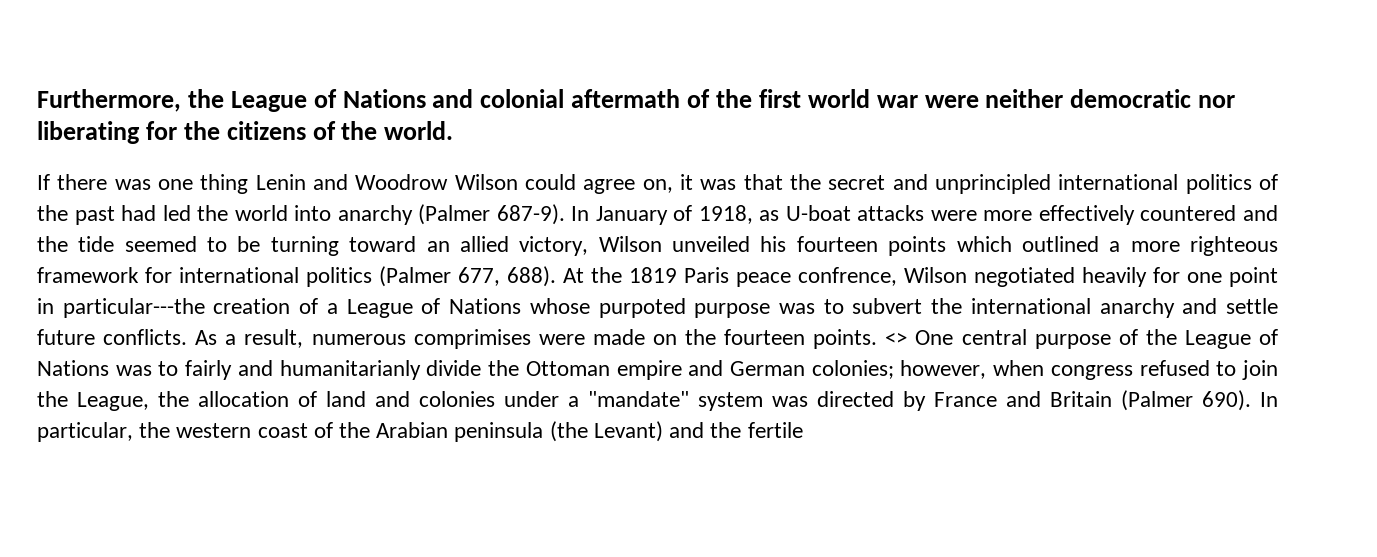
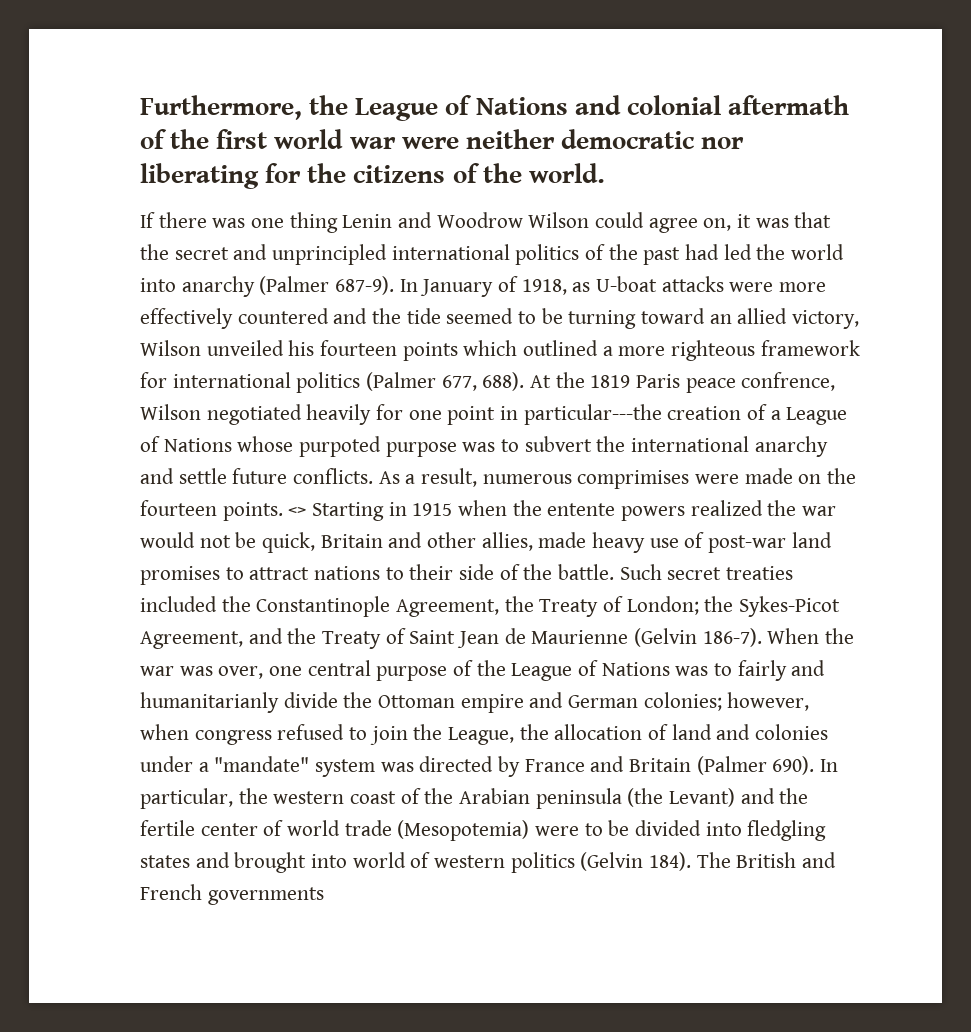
- <> One central purpose of the League of Nations was to fairly and humanitarianly divide the Ottoman empire and German colonies; however, when congress refused to join the League, the allocation of land and colonies under a "mandate" system was directed by France and Britain (Palmer 690).
+ <> Starting in 1915 when the entente powers realized the war would not be quick, Britain and other allies, made heavy use of post-war land promises to attract nations to their side of the battle. Such secret treaties included the Constantinople Agreement, the Treaty of London; the Sykes-Picot Agreement, and the Treaty of Saint Jean de Maurienne (Gelvin 186-7). When the war was over, one central purpose of the League of Nations was to fairly and humanitarianly divide the Ottoman empire and German colonies; however, when congress refused to join the League, the allocation of land and colonies under a "mandate" system was directed by France and Britain (Palmer 690).
- In particular, the western coast of the Arabian peninsula (the Levant) and the fertile
+ In particular, the western coast of the Arabian peninsula (the Levant) and the fertile center of world trade (Mesopotemia) were to be divided into fledgling states and brought into world of western politics (Gelvin 184). The British and French governments

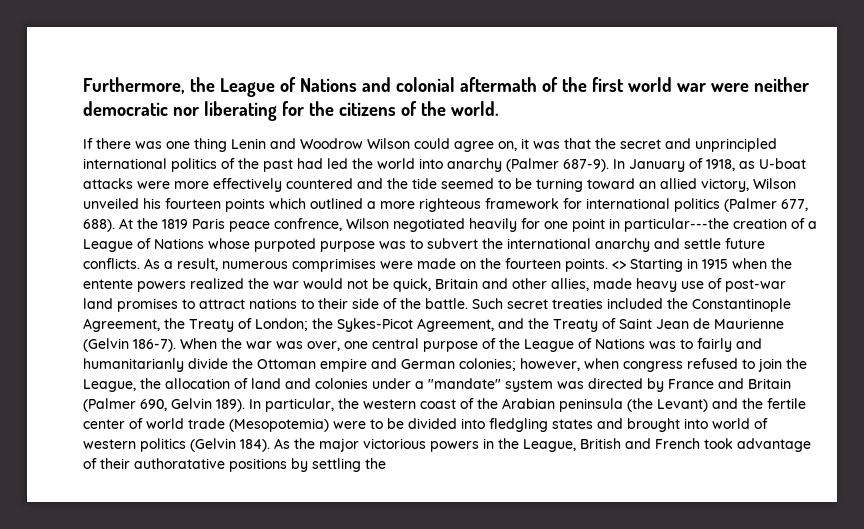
- When the war was over, one central purpose of the League of Nations was to fairly and humanitarianly divide the Ottoman empire and German colonies; however, when congress refused to join the League, the allocation of land and colonies under a "mandate" system was directed by France and Britain (Palmer 690).
+ When the war was over, one central purpose of the League of Nations was to fairly and humanitarianly divide the Ottoman empire and German colonies; however, when congress refused to join the League, the allocation of land and colonies under a "mandate" system was directed by France and Britain (Palmer 690, Gelvin 189).
- The British and French governments
+ As the major victorious powers in the League, British and French took advantage of their authoratative positions by settling the

